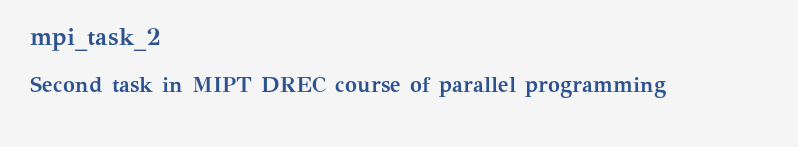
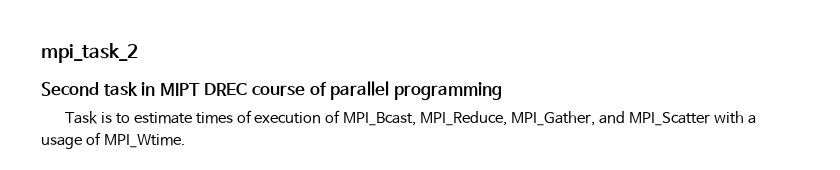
+ Task is to estimate times of execution of MPI_Bcast, MPI_Reduce, MPI_Gather, and MPI_Scatter with a usage of MPI_Wtime.

